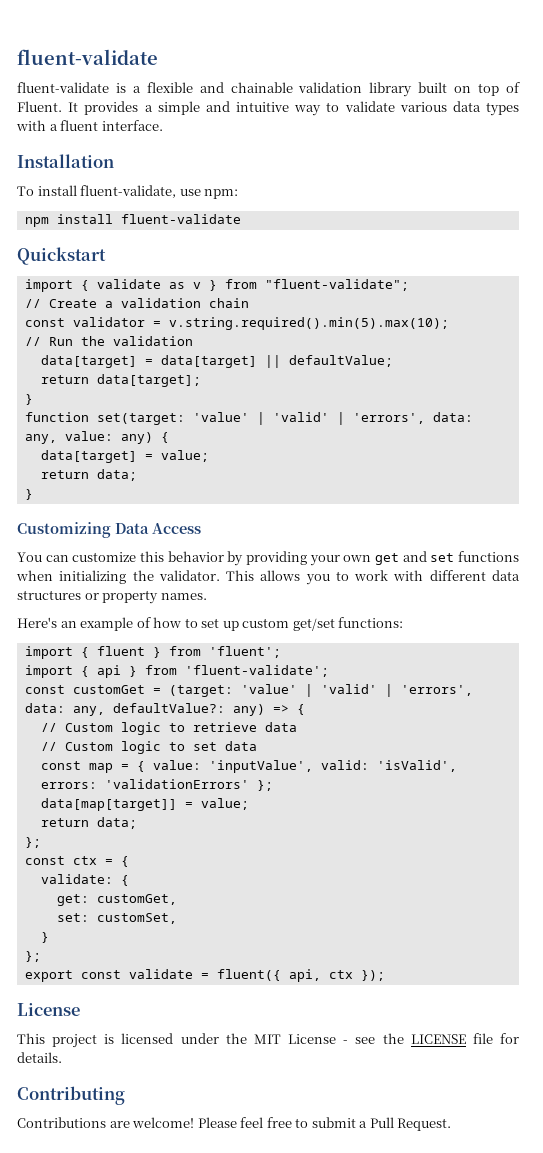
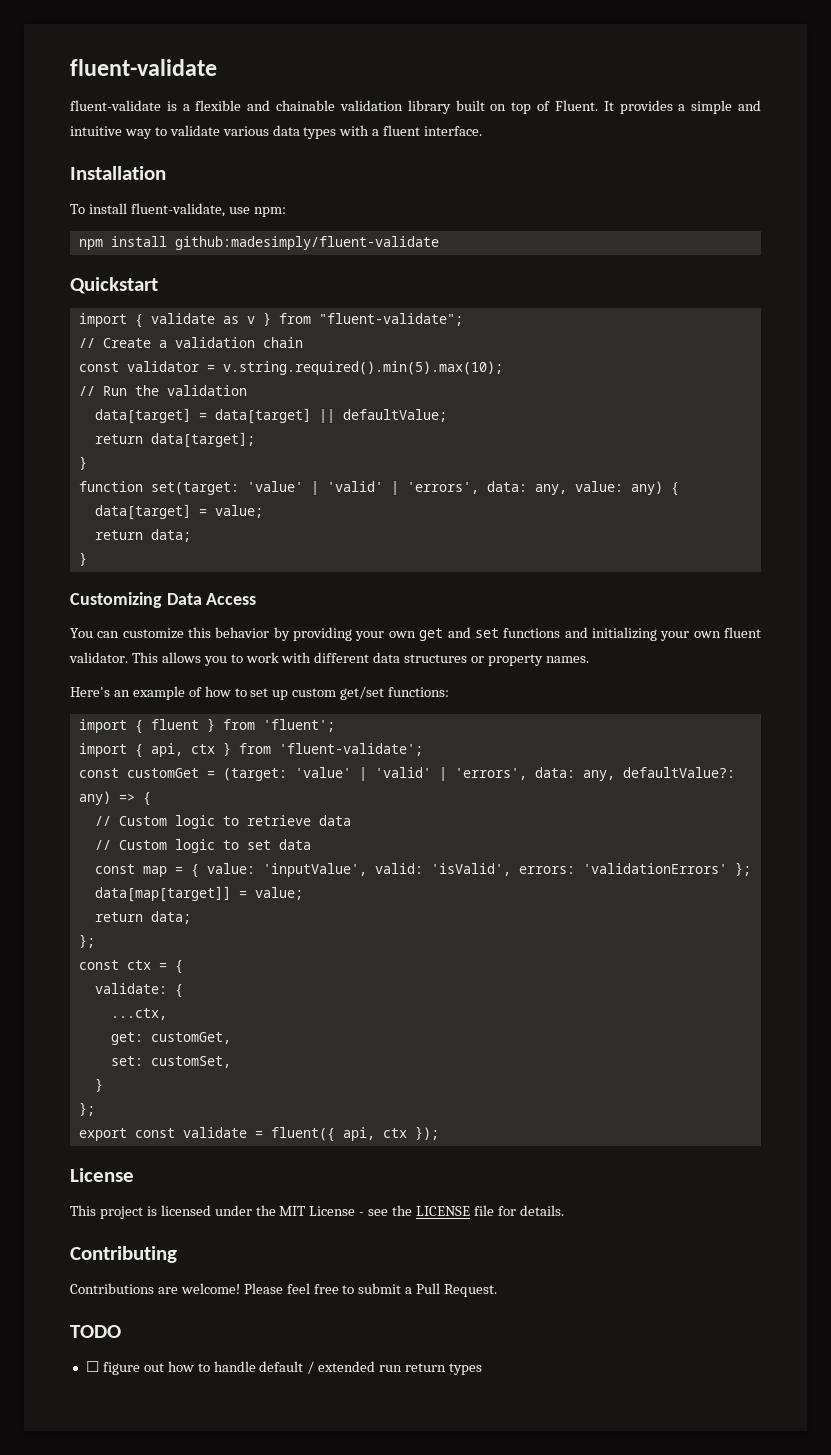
- npm install fluent-validate
+ npm install github:madesimply/fluent-validate
- You can customize this behavior by providing your own get and set functions when initializing the validator.
+ You can customize this behavior by providing your own get and set functions and initializing your own fluent validator.
- import { api } from 'fluent-validate';
+ import { api, ctx } from 'fluent-validate';
+ ...ctx,
+ TODO
+ ☐ figure out how to handle default / extended run return types

